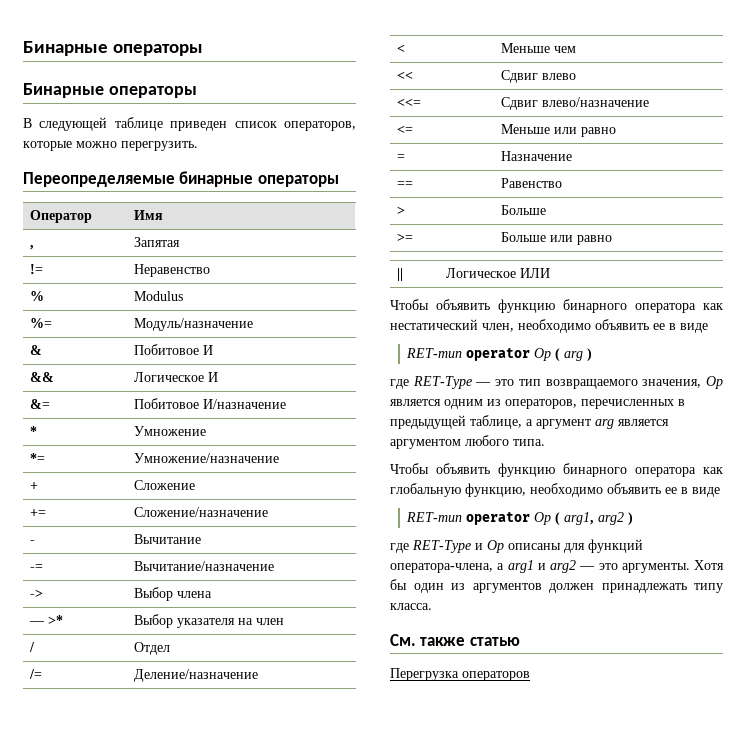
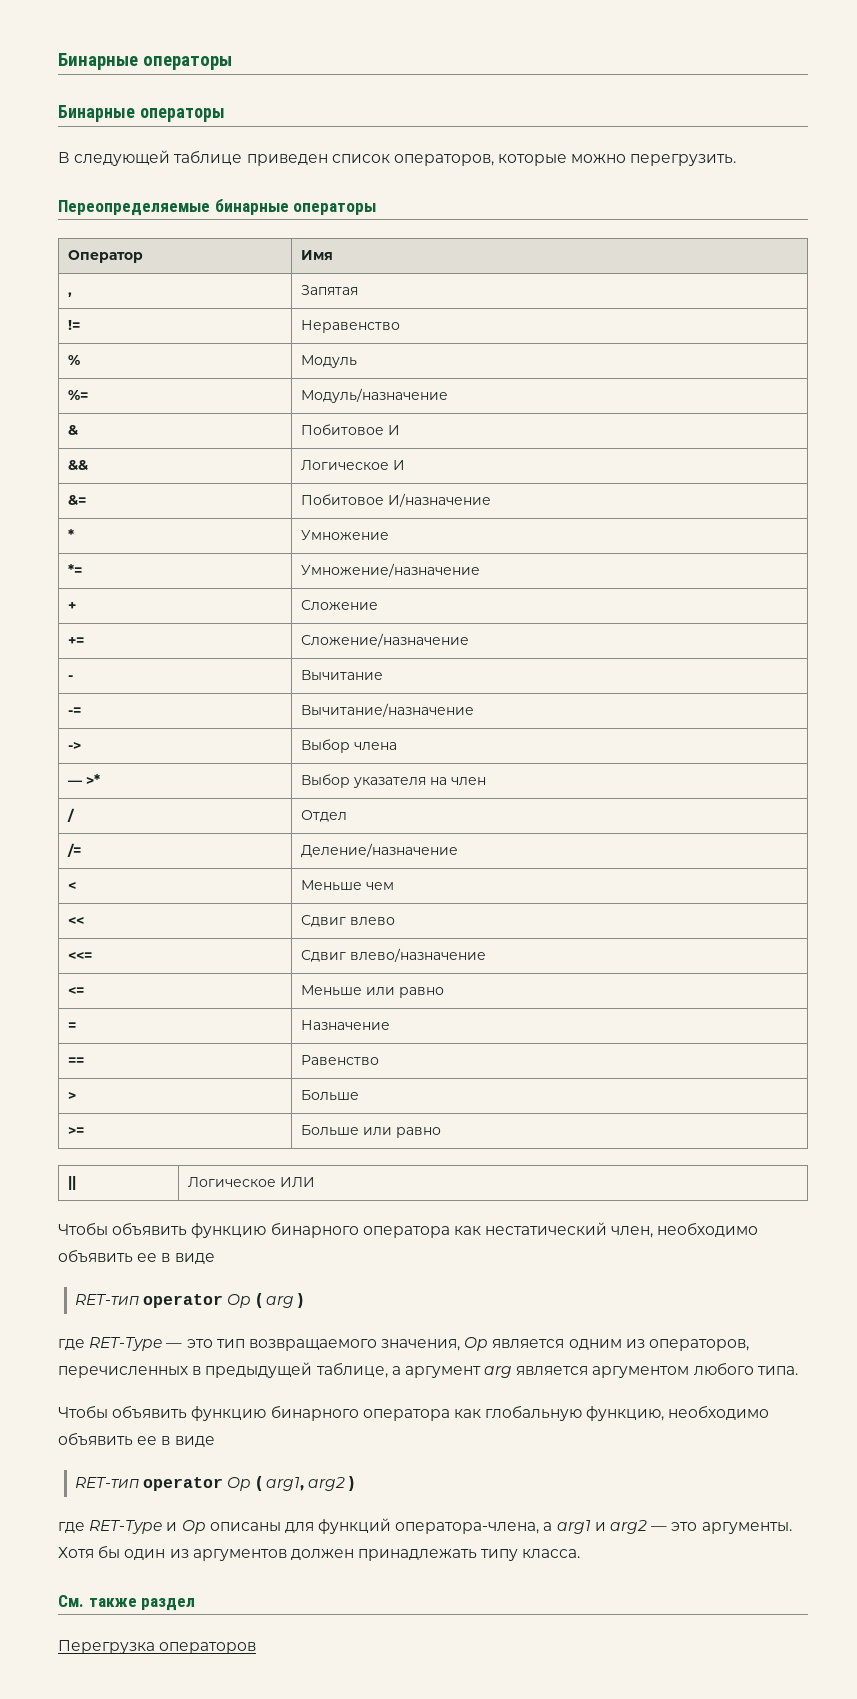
- % | Modulus
+ % | Модуль
- См. также статью
+ См. также раздел

